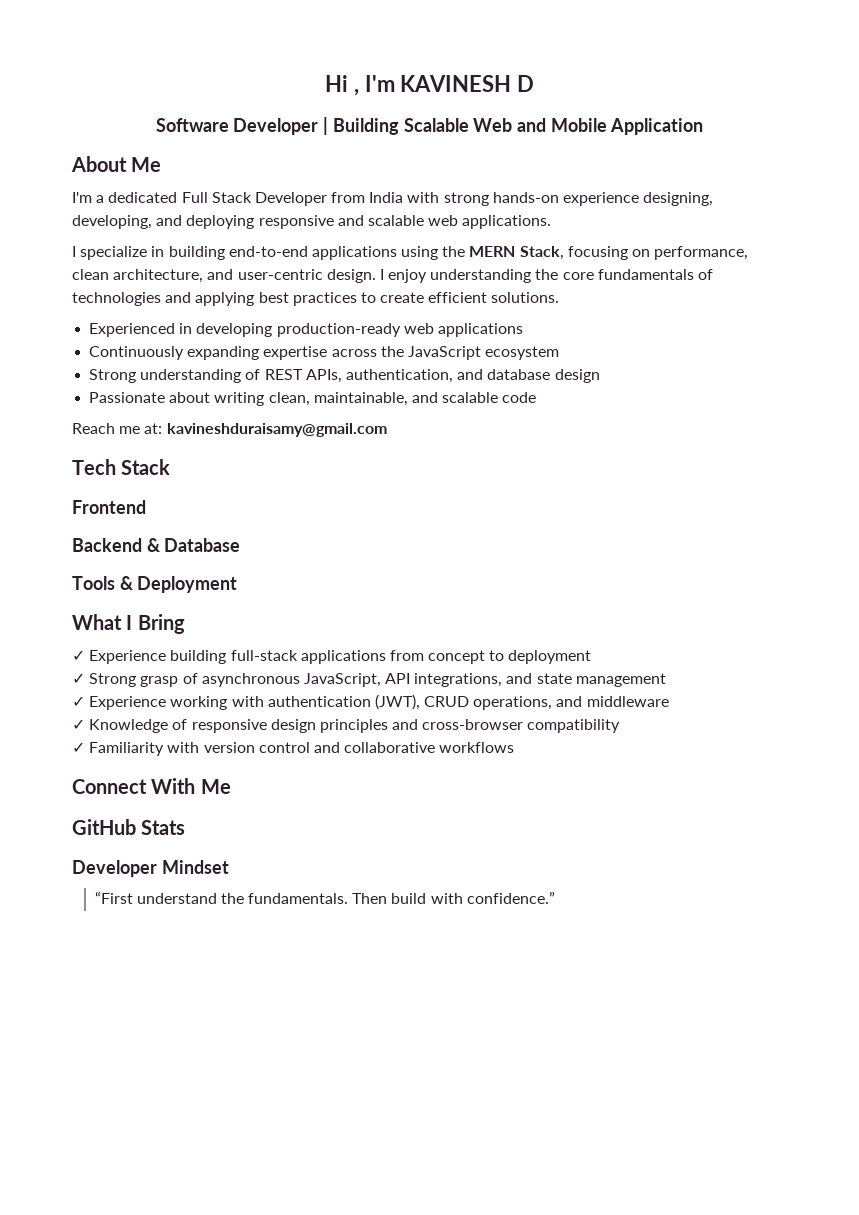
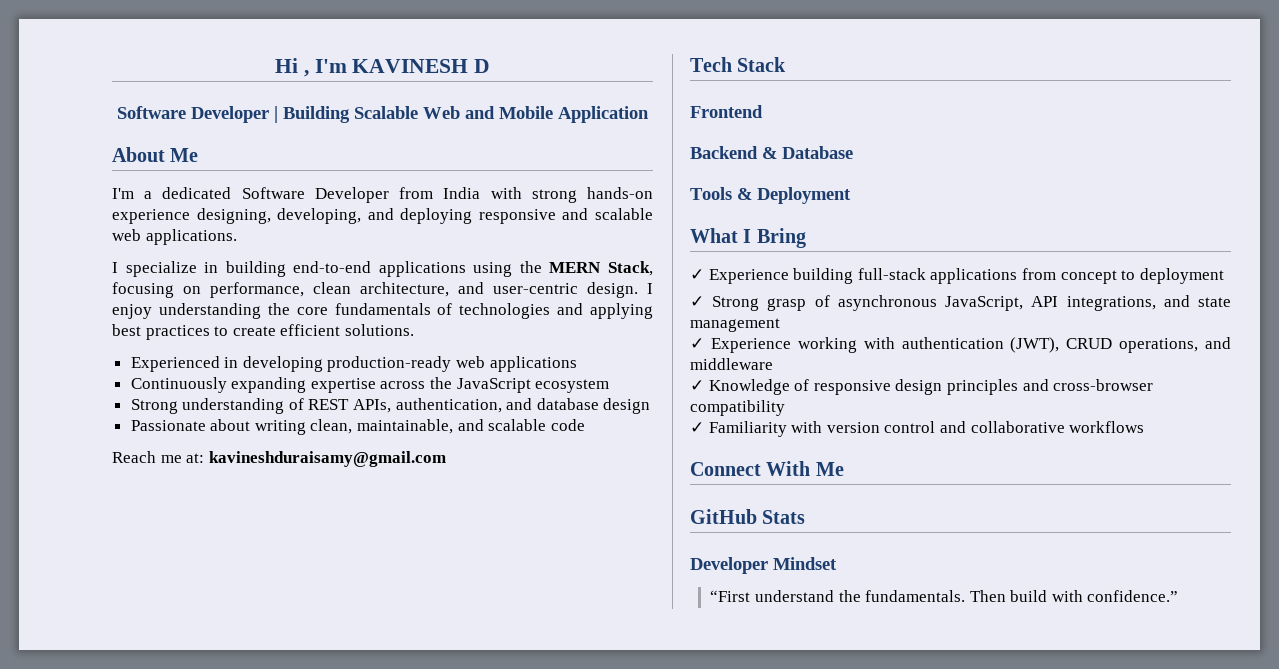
- I'm a dedicated Full Stack Developer from India with strong hands-on experience designing, developing, and deploying responsive and scalable web applications.
+ I'm a dedicated Software Developer from India with strong hands-on experience designing, developing, and deploying responsive and scalable web applications.

